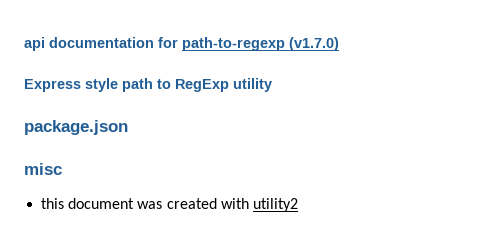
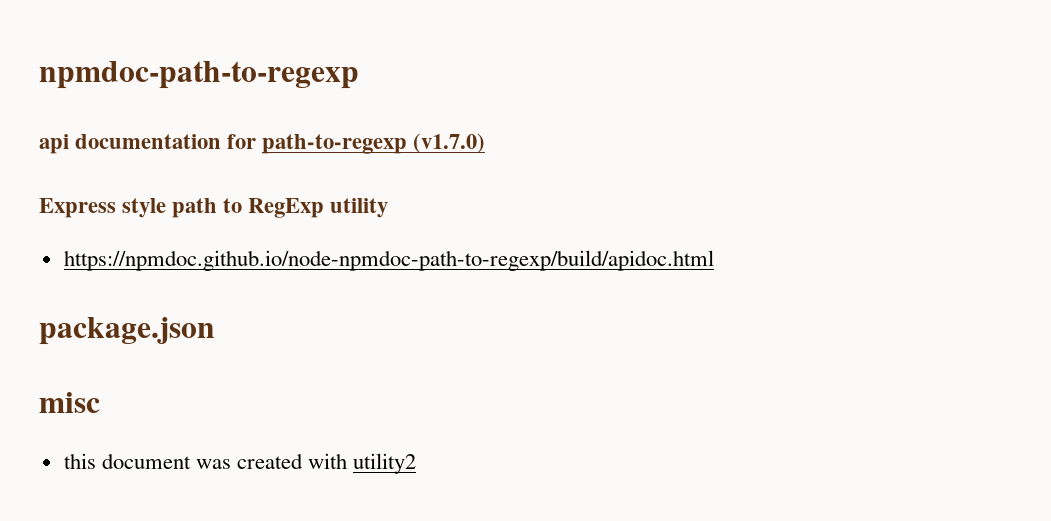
+ npmdoc-path-to-regexp
+ https://npmdoc.github.io/node-npmdoc-path-to-regexp/build/apidoc.html

